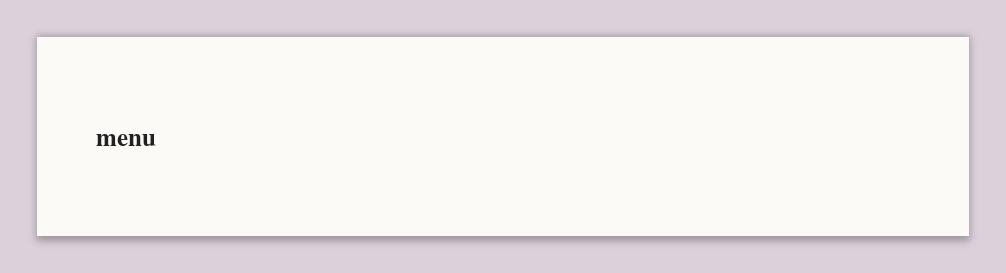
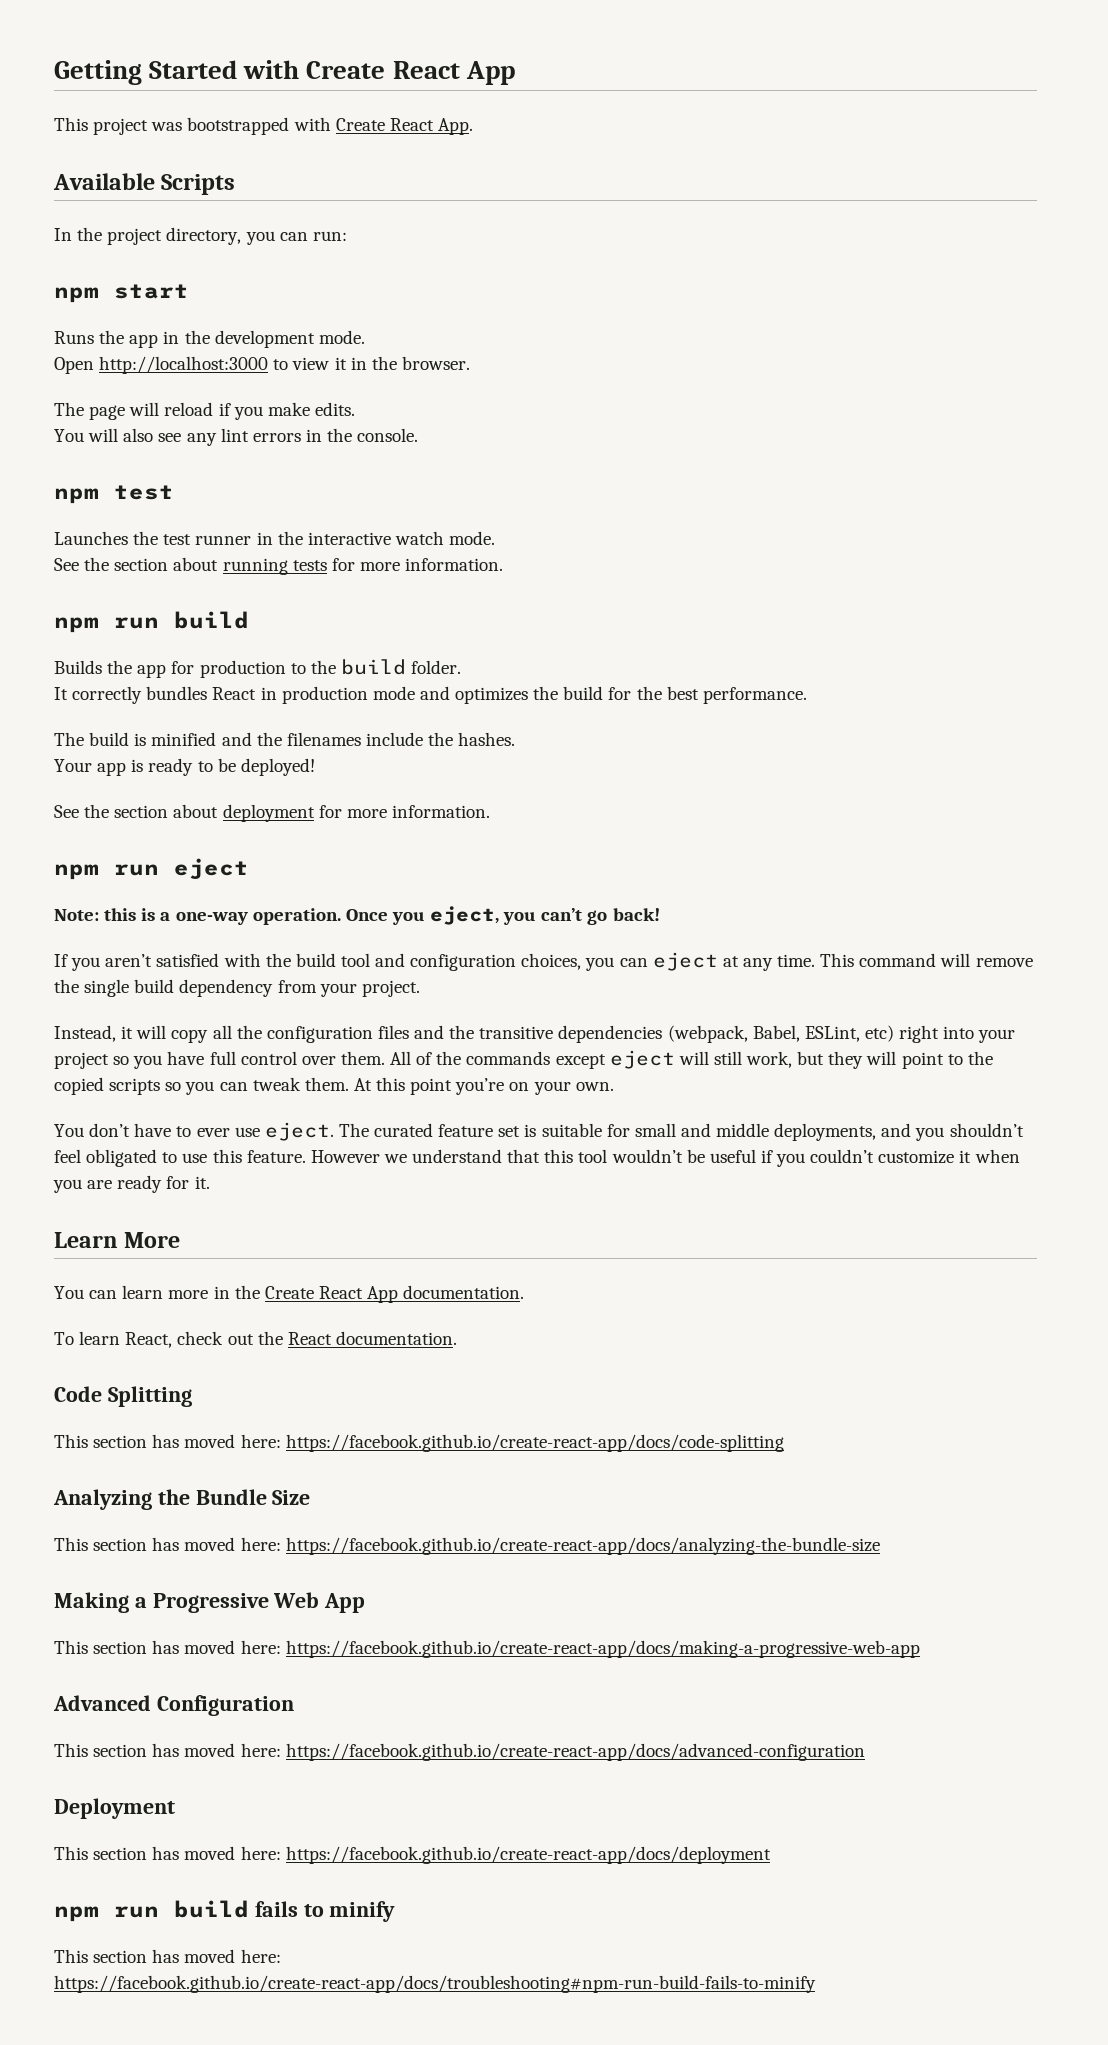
- menu
+ Getting Started with Create React App
+ This project was bootstrapped with Create React App.
+ Available Scripts
+ In the project directory, you can run:
+ npm start
+ Runs the app in the development mode.
+ Open http://localhost:3000 to view it in the browser.
+ The page will reload if you make edits.
+ You will also see any lint errors in the console.
+ npm test
+ Launches the test runner in the interactive watch mode.
+ See the section about running tests for more information.
+ npm run build
+ Builds the app for production to the build folder.
+ It correctly bundles React in production mode and optimizes the build for the best performance.
+ The build is minified and the filenames include the hashes.
+ Your app is ready to be deployed!
+ See the section about deployment for more information.
+ npm run eject
+ Note: this is a one-way operation. Once you eject, you can’t go back!
+ If you aren’t satisfied with the build tool and configuration choices, you can eject at any time. This command will remove the single build dependency from your project.
+ Instead, it will copy all the configuration files and the transitive dependencies (webpack, Babel, ESLint, etc) right into your project so you have full control over them. All of the commands except eject will still work, but they will point to the copied scripts so you can tweak them. At this point you’re on your own.
+ You don’t have to ever use eject. The curated feature set is suitable for small and middle deployments, and you shouldn’t feel obligated to use this feature. However we understand that this tool wouldn’t be useful if you couldn’t customize it when you are ready for it.
+ Learn More
+ You can learn more in the Create React App documentation.
+ To learn React, check out the React documentation.
+ Code Splitting
+ This section has moved here: https://facebook.github.io/create-react-app/docs/code-splitting
+ Analyzing the Bundle Size
+ This section has moved here: https://facebook.github.io/create-react-app/docs/analyzing-the-bundle-size
+ Making a Progressive Web App
+ This section has moved here: https://facebook.github.io/create-react-app/docs/making-a-progressive-web-app
+ Advanced Configuration
+ This section has moved here: https://facebook.github.io/create-react-app/docs/advanced-configuration
+ Deployment
+ This section has moved here: https://facebook.github.io/create-react-app/docs/deployment
+ npm run build fails to minify
+ This section has moved here: https://facebook.github.io/create-react-app/docs/troubleshooting#npm-run-build-fails-to-minify

